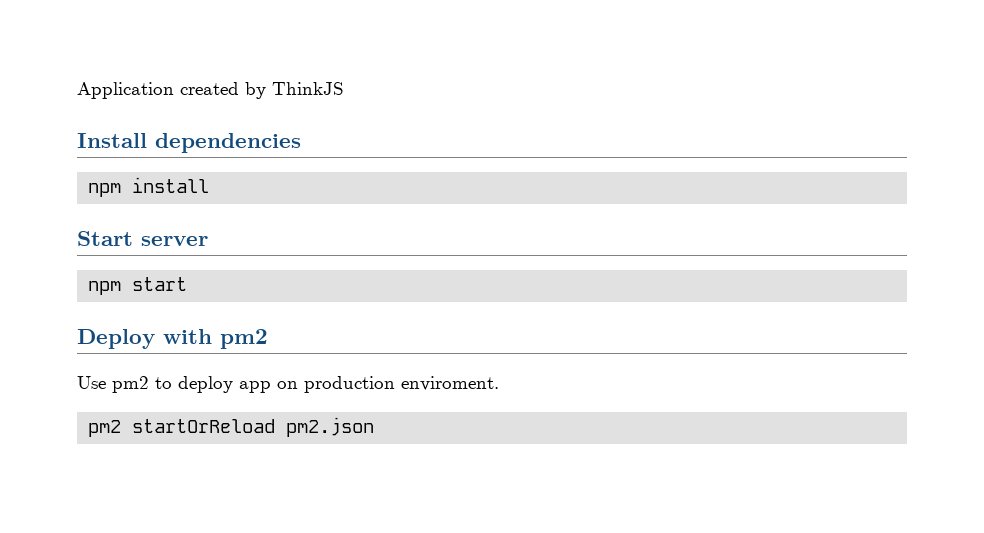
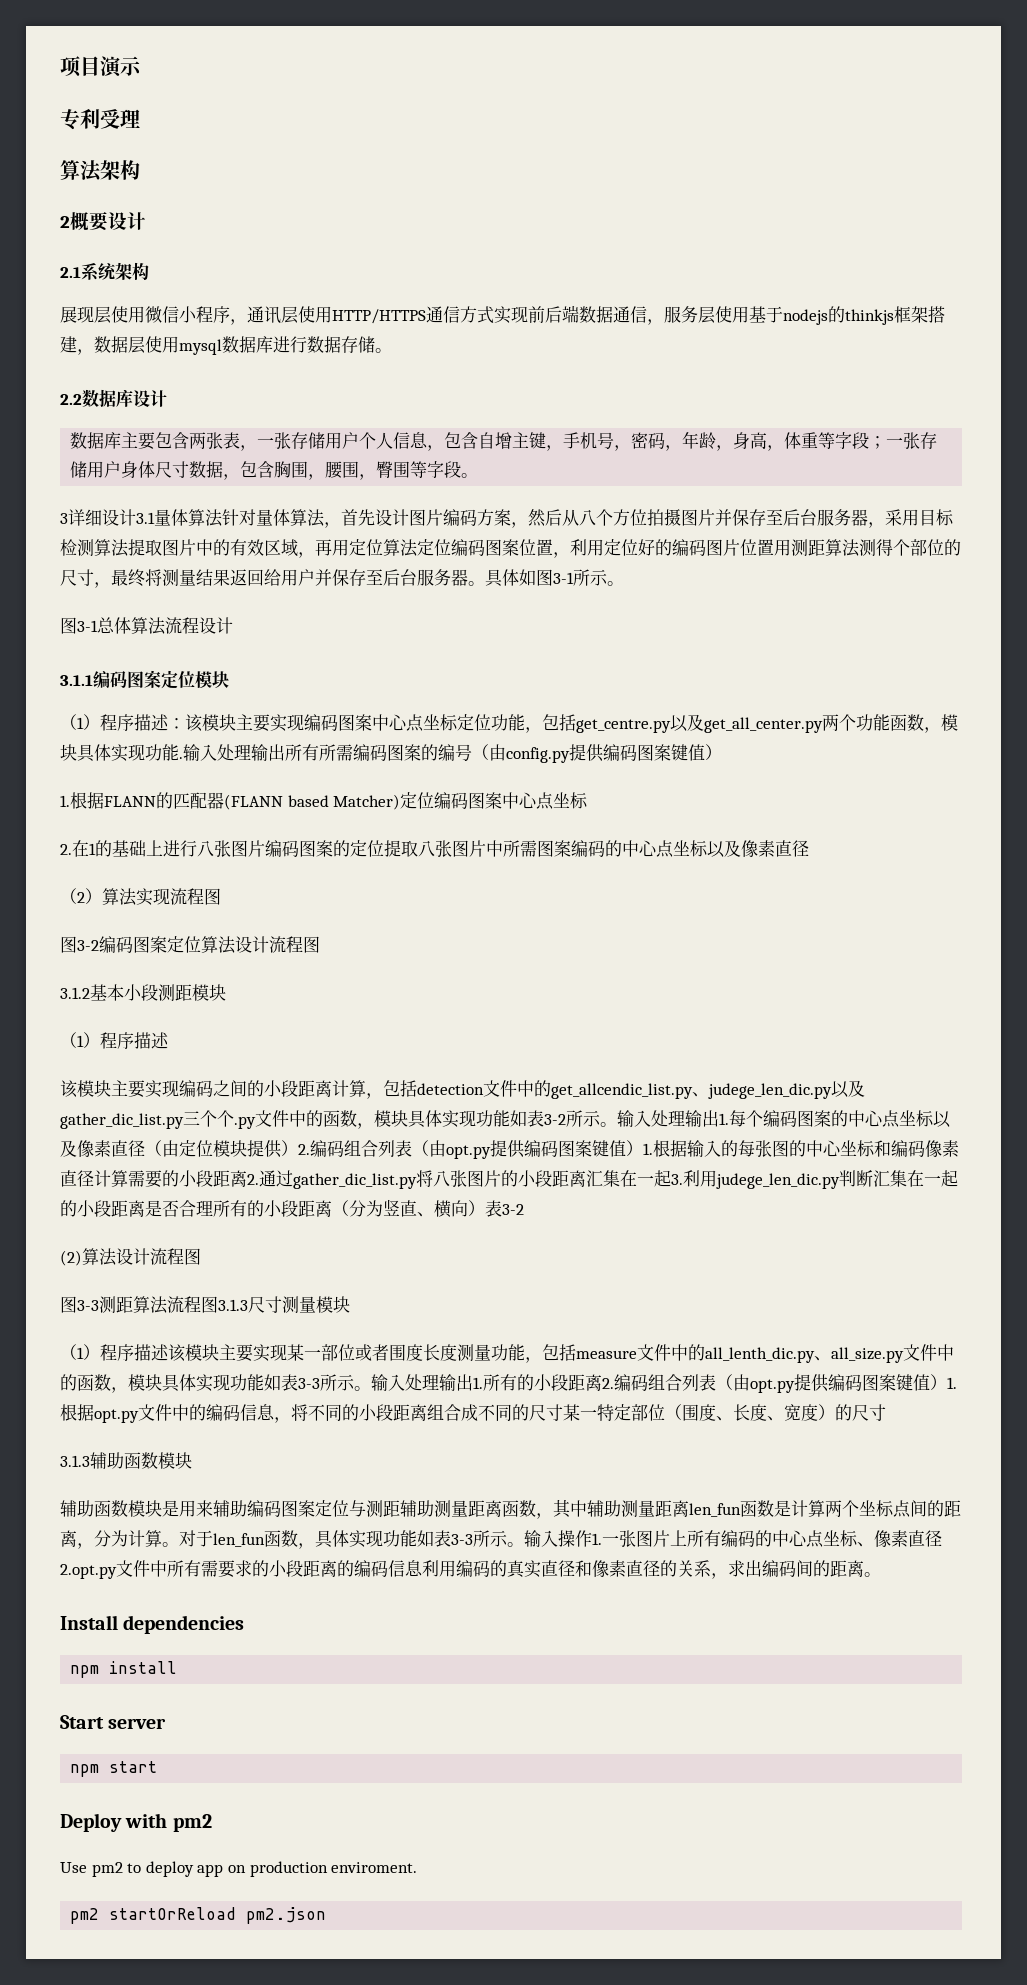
- Application created by ThinkJS
+ 项目演示
+ 专利受理
+ 算法架构
+ 2概要设计
+ 2.1系统架构
+ 展现层使用微信小程序，通讯层使用HTTP/HTTPS通信方式实现前后端数据通信，服务层使用基于nodejs的thinkjs框架搭建，数据层使用mysql数据库进行数据存储。
+ 2.2数据库设计
+ 数据库主要包含两张表，一张存储用户个人信息，包含自增主键，手机号，密码，年龄，身高，体重等字段；一张存储用户身体尺寸数据，包含胸围，腰围，臀围等字段。
+ 3详细设计3.1量体算法针对量体算法，首先设计图片编码方案，然后从八个方位拍摄图片并保存至后台服务器，采用目标检测算法提取图片中的有效区域，再用定位算法定位编码图案位置，利用定位好的编码图片位置用测距算法测得个部位的尺寸，最终将测量结果返回给用户并保存至后台服务器。具体如图3-1所示。
+ 图3-1总体算法流程设计
+ 3.1.1编码图案定位模块
+ （1）程序描述：该模块主要实现编码图案中心点坐标定位功能，包括get_centre.py以及get_all_center.py两个功能函数，模块具体实现功能.输入处理输出所有所需编码图案的编号（由config.py提供编码图案键值）
+ 1.根据FLANN的匹配器(FLANN based Matcher)定位编码图案中心点坐标
+ 2.在1的基础上进行八张图片编码图案的定位提取八张图片中所需图案编码的中心点坐标以及像素直径
+ （2）算法实现流程图
+ 图3-2编码图案定位算法设计流程图
+ 3.1.2基本小段测距模块
+ （1）程序描述
+ 该模块主要实现编码之间的小段距离计算，包括detection文件中的get_allcendic_list.py、judege_len_dic.py以及gather_dic_list.py三个个.py文件中的函数，模块具体实现功能如表3-2所示。输入处理输出1.每个编码图案的中心点坐标以及像素直径（由定位模块提供）2.编码组合列表（由opt.py提供编码图案键值）1.根据输入的每张图的中心坐标和编码像素直径计算需要的小段距离2.通过gather_dic_list.py将八张图片的小段距离汇集在一起3.利用judege_len_dic.py判断汇集在一起的小段距离是否合理所有的小段距离（分为竖直、横向）表3-2
+ (2)算法设计流程图
+ 图3-3测距算法流程图3.1.3尺寸测量模块
+ （1）程序描述该模块主要实现某一部位或者围度长度测量功能，包括measure文件中的all_lenth_dic.py、all_size.py文件中的函数，模块具体实现功能如表3-3所示。输入处理输出1.所有的小段距离2.编码组合列表（由opt.py提供编码图案键值）1.根据opt.py文件中的编码信息，将不同的小段距离组合成不同的尺寸某一特定部位（围度、长度、宽度）的尺寸
+ 3.1.3辅助函数模块
+ 辅助函数模块是用来辅助编码图案定位与测距辅助测量距离函数，其中辅助测量距离len_fun函数是计算两个坐标点间的距离，分为计算。对于len_fun函数，具体实现功能如表3-3所示。输入操作1.一张图片上所有编码的中心点坐标、像素直径2.opt.py文件中所有需要求的小段距离的编码信息利用编码的真实直径和像素直径的关系，求出编码间的距离。

